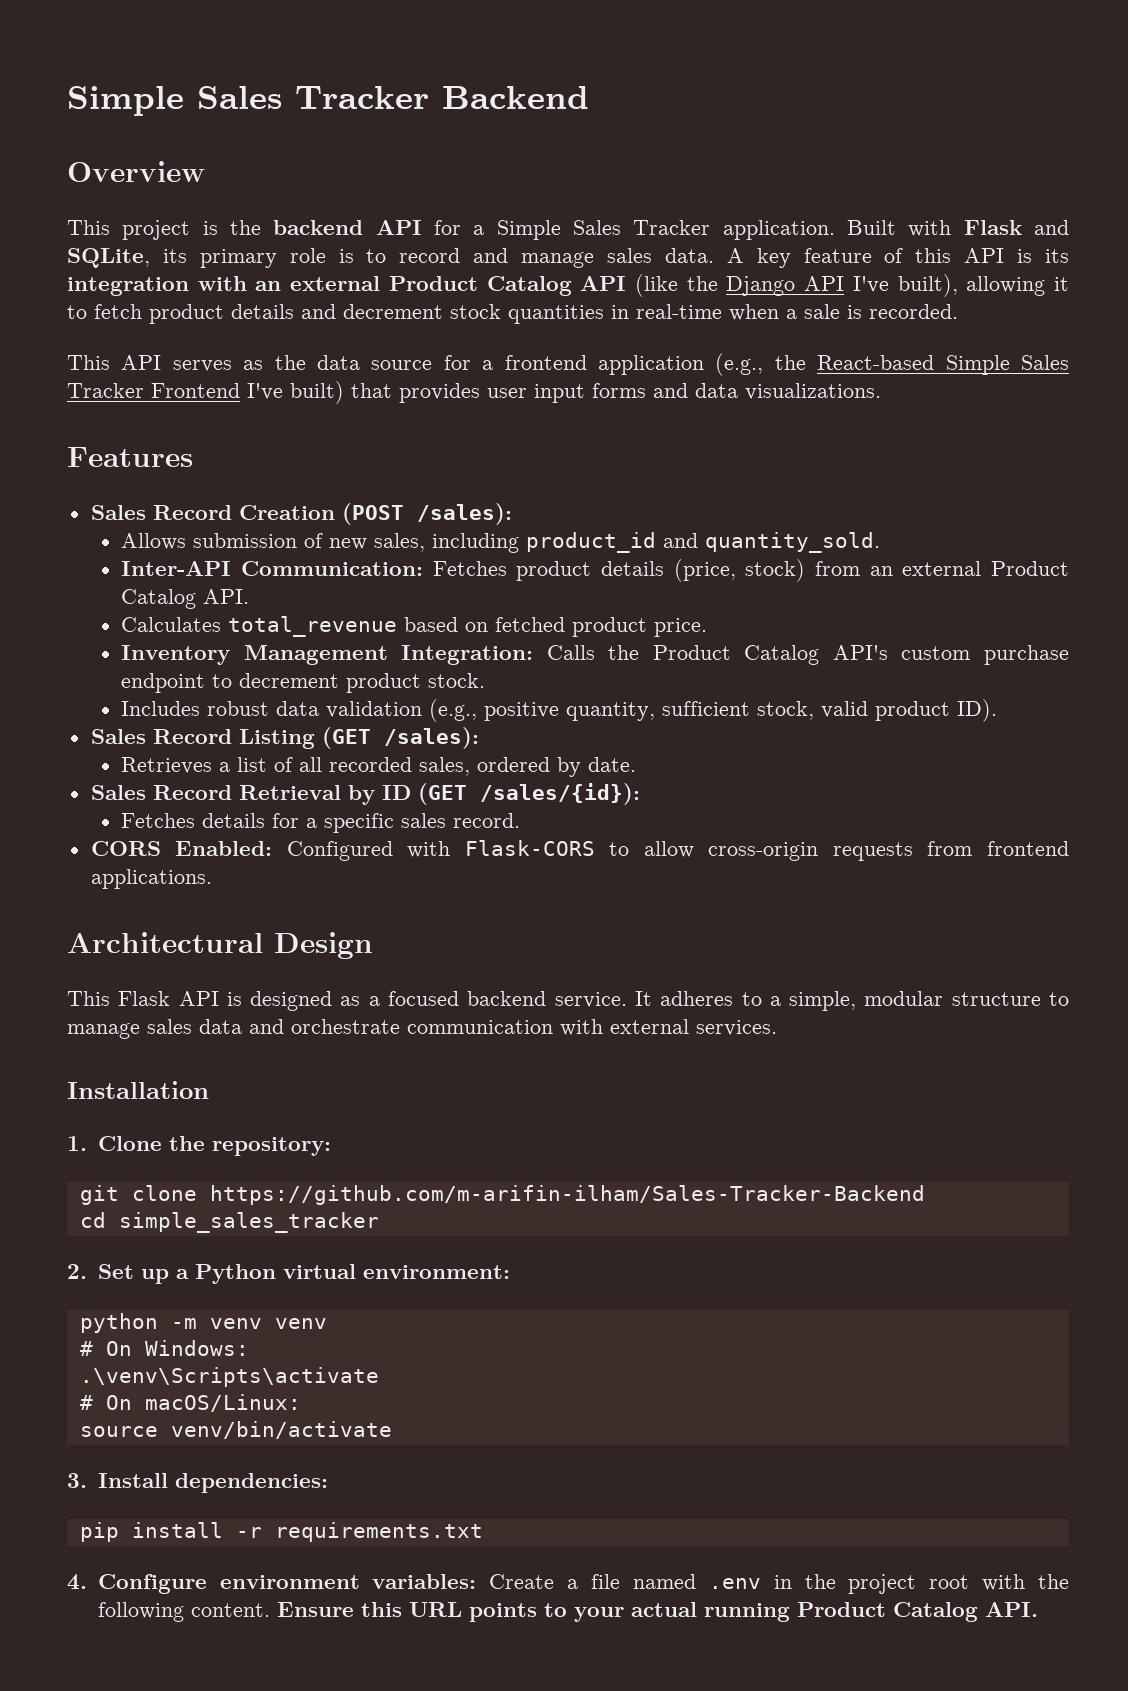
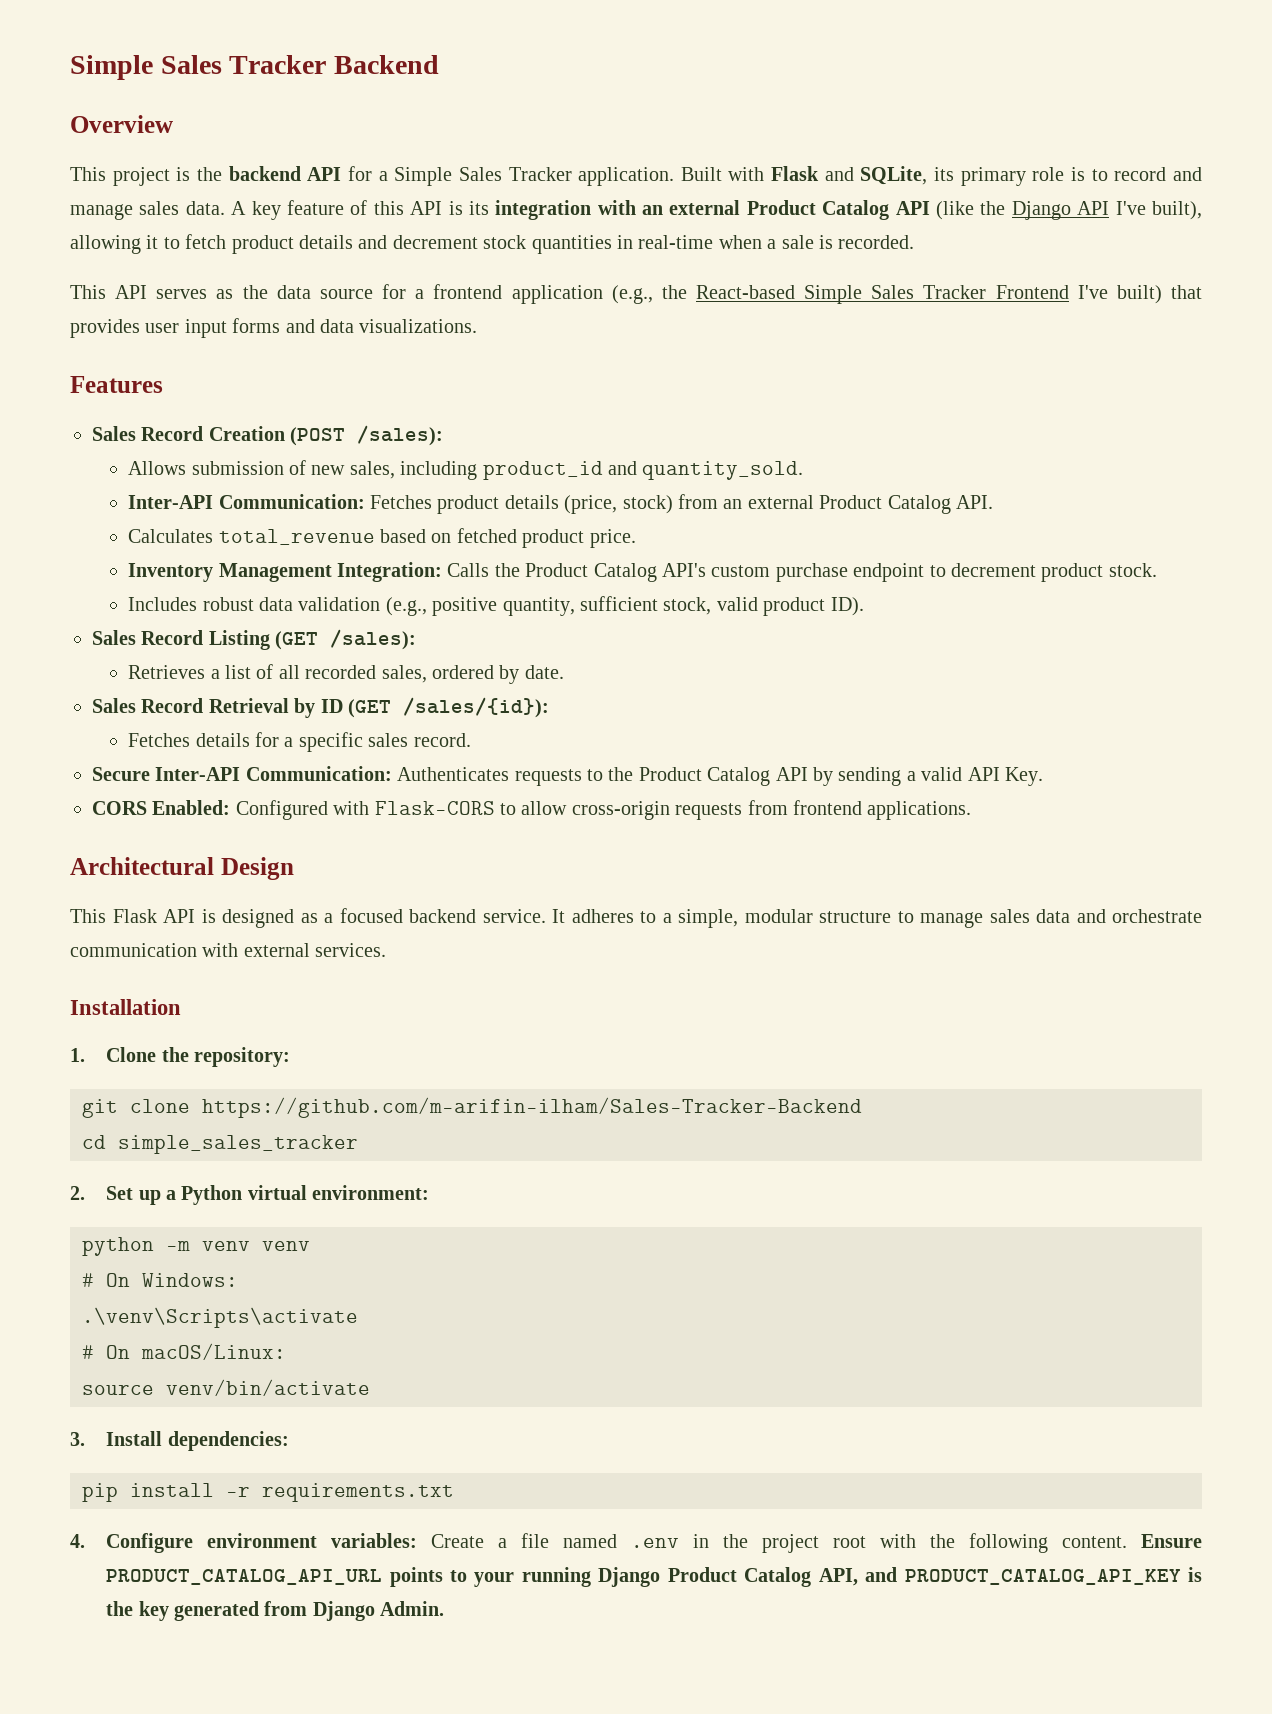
+ Secure Inter-API Communication: Authenticates requests to the Product Catalog API by sending a valid API Key.
- Ensure this URL points to your actual running Product Catalog API.
+ Ensure PRODUCT_CATALOG_API_URL points to your running Django Product Catalog API, and PRODUCT_CATALOG_API_KEY is the key generated from Django Admin.

